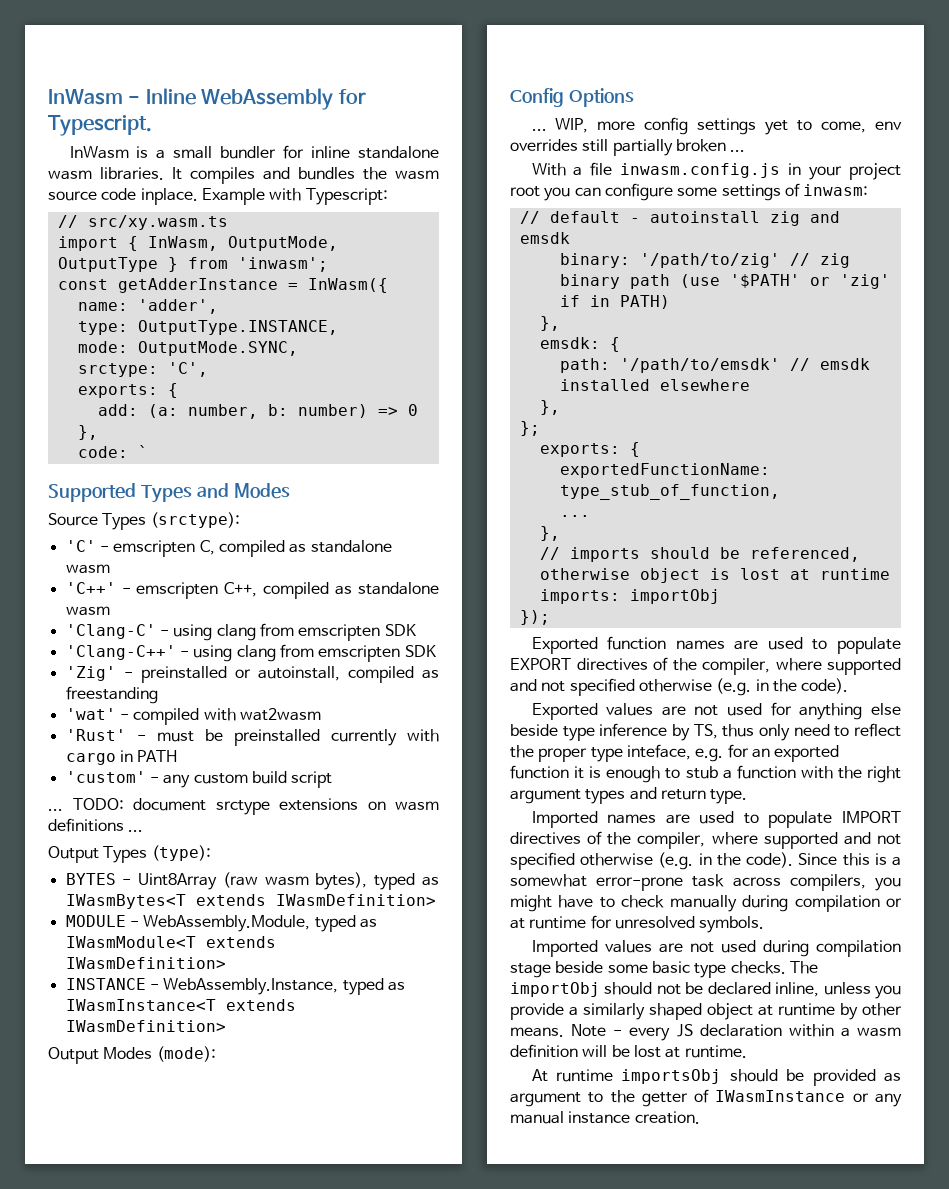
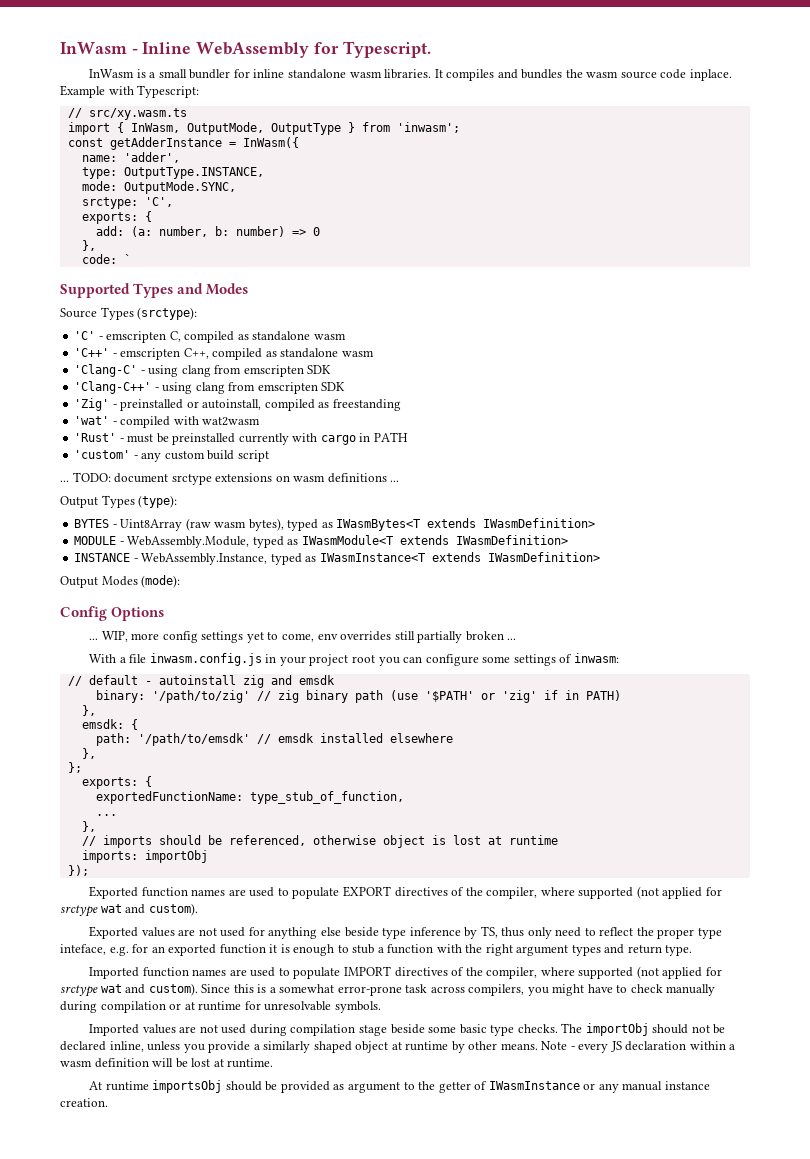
- Exported function names are used to populate EXPORT directives of the compiler, where supported and not specified otherwise (e.g. in the code).
+ Exported function names are used to populate EXPORT directives of the compiler, where supported (not applied for srctype wat and custom).
- Imported names are used to populate IMPORT directives of the compiler, where supported and not specified otherwise (e.g. in the code).
+ Imported function names are used to populate IMPORT directives of the compiler, where supported (not applied for srctype wat and custom).
- Since this is a somewhat error-prone task across compilers, you might have to check manually during compilation or at runtime for unresolved symbols.
+ Since this is a somewhat error-prone task across compilers, you might have to check manually during compilation or at runtime for unresolvable symbols.

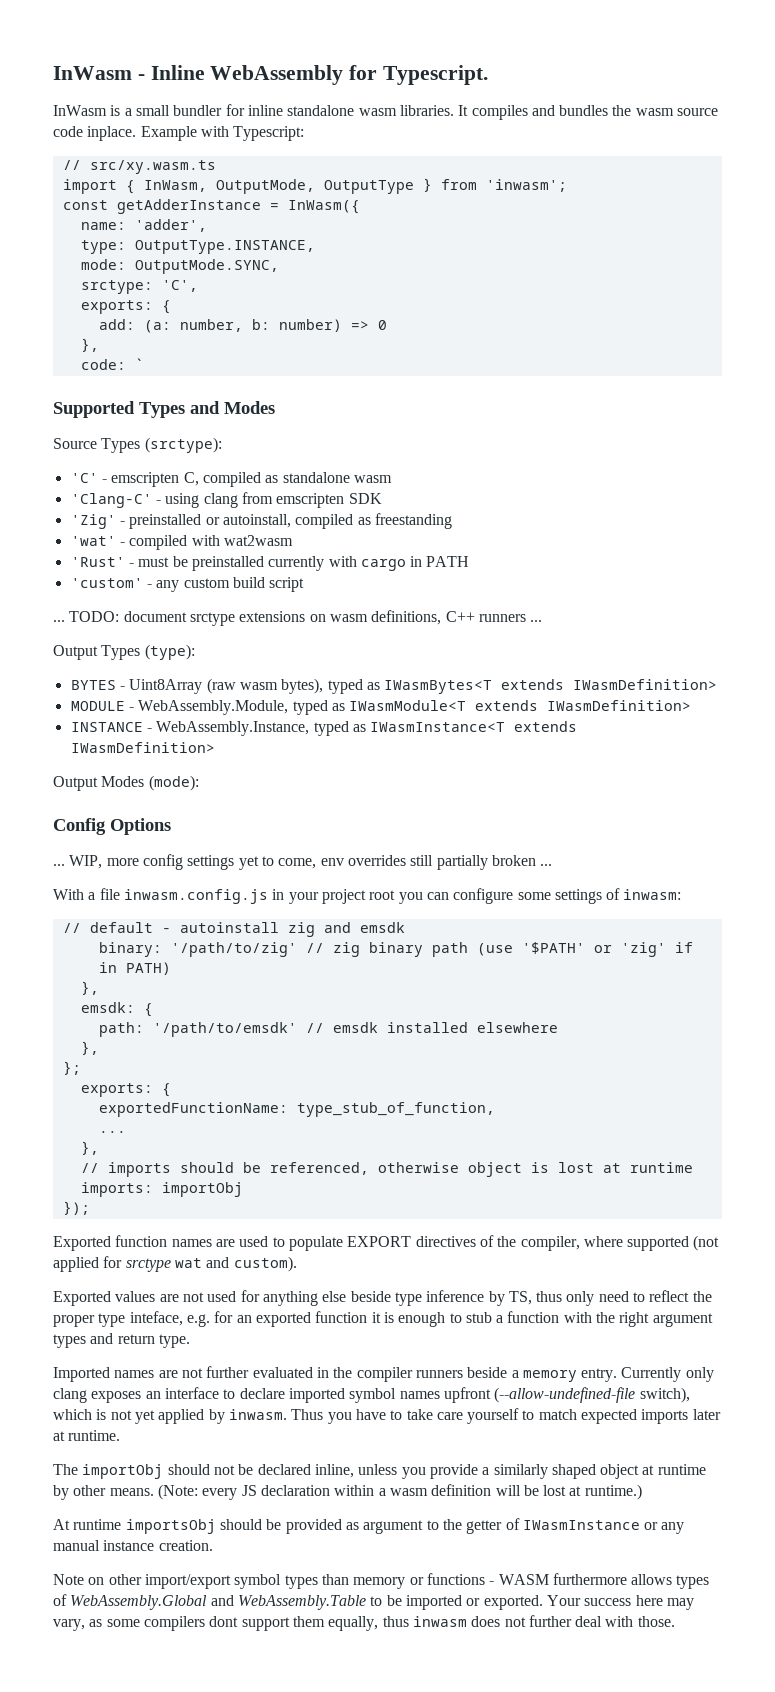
- 'C++' - emscripten C++, compiled as standalone wasm
- 'Clang-C++' - using clang from emscripten SDK
- TODO: document srctype extensions on wasm definitions ...
+ TODO: document srctype extensions on wasm definitions, C++ runners ...
- Imported function names are used to populate IMPORT directives of the compiler, where supported (not applied for srctype wat and custom). Since this is a somewhat error-prone task across compilers, you might have to check manually during compilation or at runtime for unresolvable symbols.
- Imported values are not used during compilation stage beside some basic type checks. The importObj should not be declared inline, unless you provide a similarly shaped object at runtime by other means.
+ Imported names are not further evaluated in the compiler runners beside a memory entry. Currently only clang exposes an interface to declare imported symbol names upfront (--allow-undefined-file switch), which is not yet applied by inwasm. Thus you have to take care yourself to match expected imports later at runtime.
+ The importObj should not be declared inline, unless you provide a similarly shaped object at runtime by other means.
- Note - every JS declaration within a wasm definition will be lost at runtime.
+ (Note: every JS declaration within a wasm definition will be lost at runtime.)
+ Note on other import/export symbol types than memory or functions - WASM furthermore allows types of WebAssembly.Global and WebAssembly.Table to be imported or exported. Your success here may vary, as some compilers dont support them equally, thus inwasm does not further deal with those.

